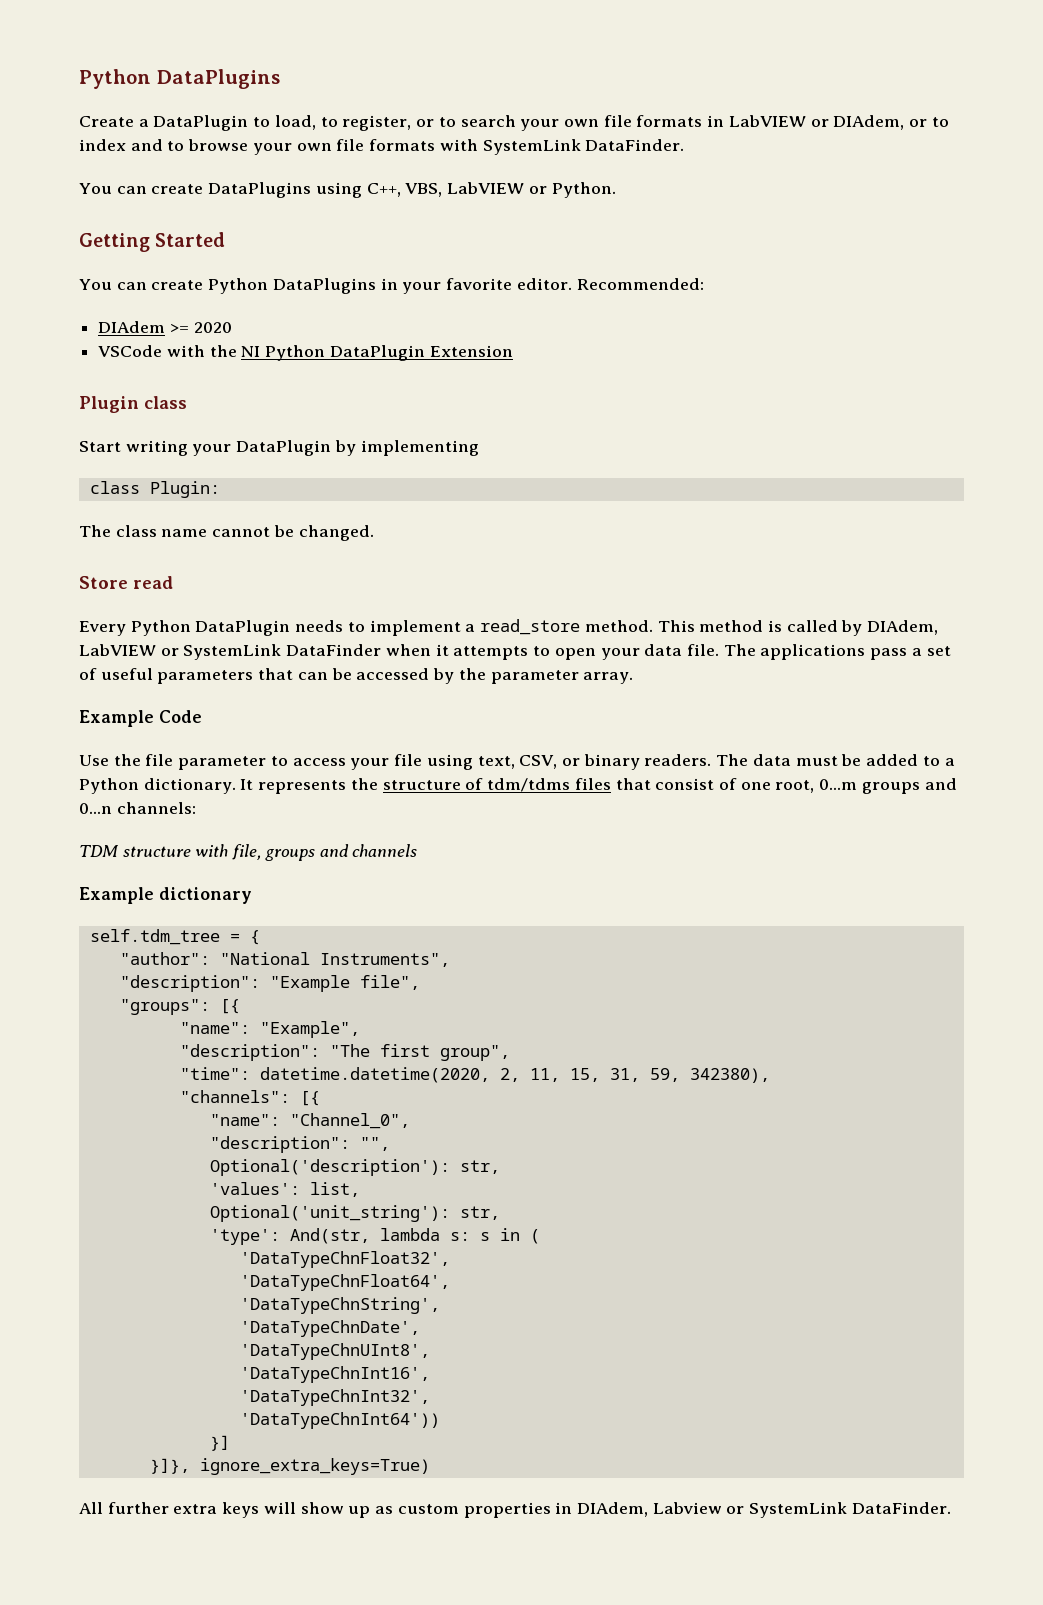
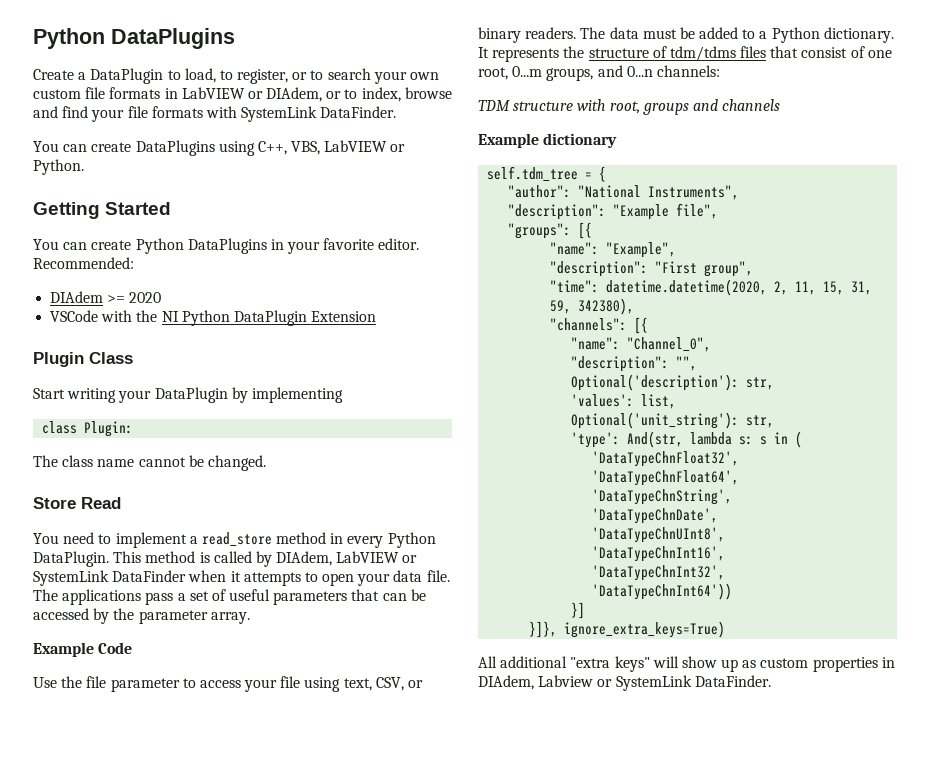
- Create a DataPlugin to load, to register, or to search your own file formats in LabVIEW or DIAdem, or to index and to browse your own file formats with SystemLink DataFinder.
+ Create a DataPlugin to load, to register, or to search your own custom file formats in LabVIEW or DIAdem, or to index, browse and find your file formats with SystemLink DataFinder.
- Plugin class
+ Plugin Class
- Store read
- Every Python DataPlugin needs to implement a read_store method.
+ Store Read
+ You need to implement a read_store method in every Python DataPlugin.
- It represents the structure of tdm/tdms files that consist of one root, 0...m groups and 0...n channels:
+ It represents the structure of tdm/tdms files that consist of one root, 0...m groups, and 0...n channels:
- TDM structure with file, groups and channels
+ TDM structure with root, groups and channels
- "description": "The first group",
+ "description": "First group",
- All further extra keys will show up as custom properties in DIAdem, Labview or SystemLink DataFinder.
+ All additional "extra keys" will show up as custom properties in DIAdem, Labview or SystemLink DataFinder.

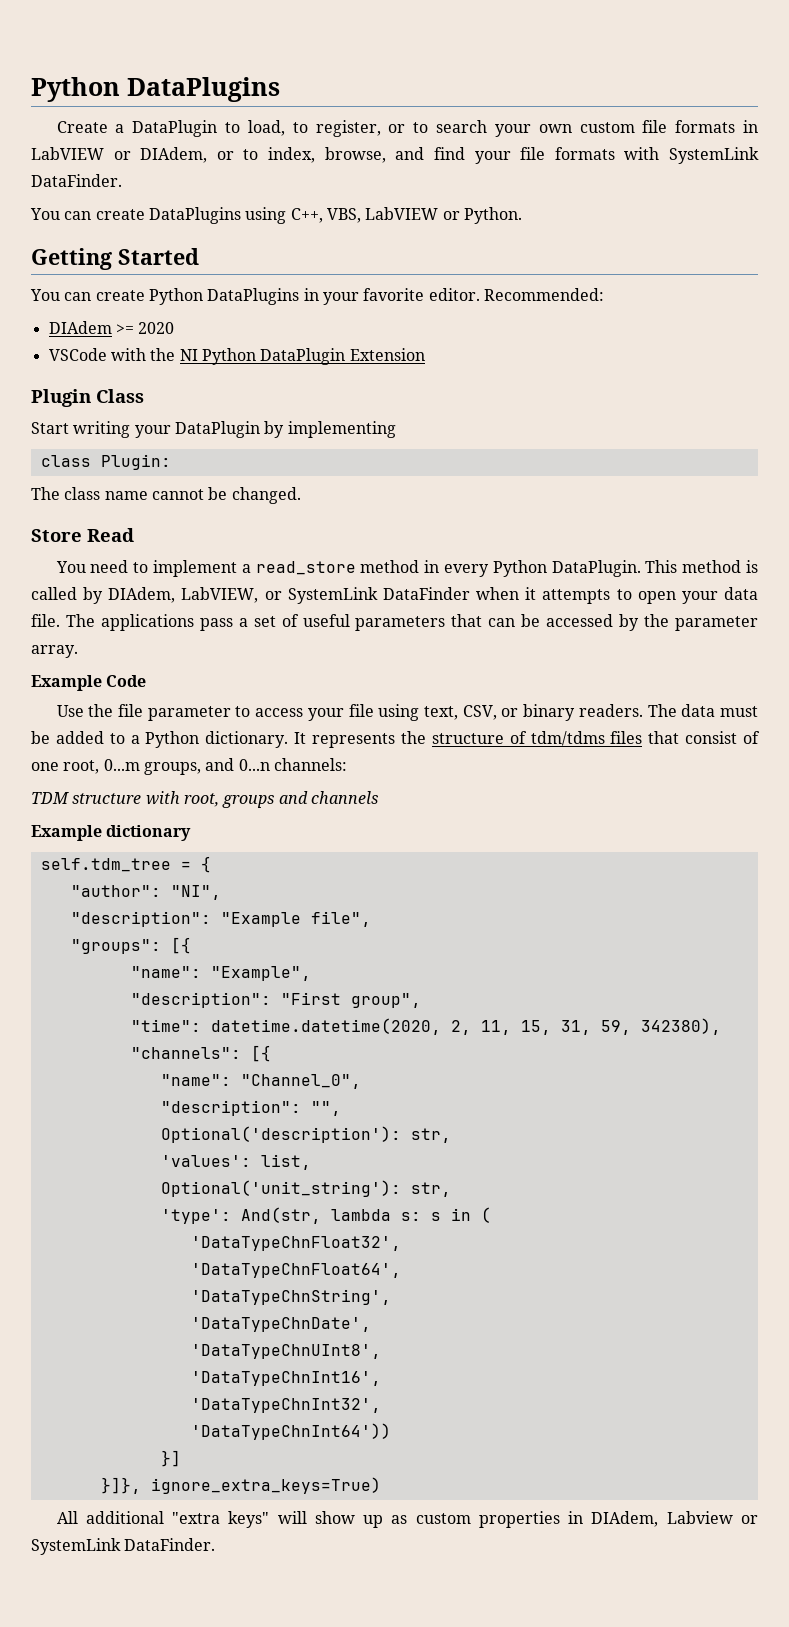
- Create a DataPlugin to load, to register, or to search your own custom file formats in LabVIEW or DIAdem, or to index, browse and find your file formats with SystemLink DataFinder.
+ Create a DataPlugin to load, to register, or to search your own custom file formats in LabVIEW or DIAdem, or to index, browse, and find your file formats with SystemLink DataFinder.
- This method is called by DIAdem, LabVIEW or SystemLink DataFinder when it attempts to open your data file.
+ This method is called by DIAdem, LabVIEW, or SystemLink DataFinder when it attempts to open your data file.
- "author": "National Instruments",
+ "author": "NI",

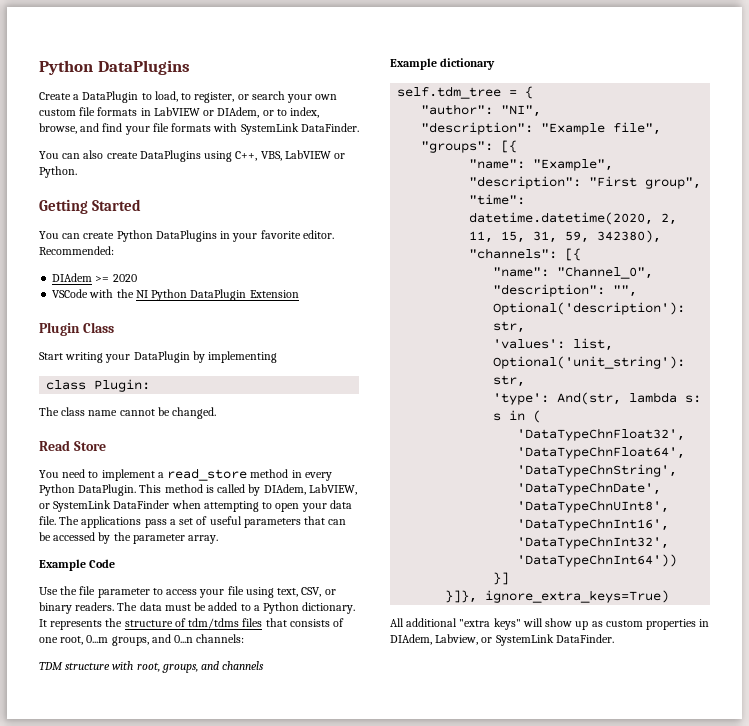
- Create a DataPlugin to load, to register, or to search your own custom file formats in LabVIEW or DIAdem, or to index, browse, and find your file formats with SystemLink DataFinder.
+ Create a DataPlugin to load, to register, or search your own custom file formats in LabVIEW or DIAdem, or to index, browse, and find your file formats with SystemLink DataFinder.
- You can create DataPlugins using C++, VBS, LabVIEW or Python.
+ You can also create DataPlugins using C++, VBS, LabVIEW or Python.
- Store Read
+ Read Store
- This method is called by DIAdem, LabVIEW, or SystemLink DataFinder when it attempts to open your data file.
+ This method is called by DIAdem, LabVIEW, or SystemLink DataFinder when attempting to open your data file.
- It represents the structure of tdm/tdms files that consist of one root, 0...m groups, and 0...n channels:
+ It represents the structure of tdm/tdms files that consists of one root, 0...m groups, and 0...n channels:
- TDM structure with root, groups and channels
+ TDM structure with root, groups, and channels
- All additional "extra keys" will show up as custom properties in DIAdem, Labview or SystemLink DataFinder.
+ All additional "extra keys" will show up as custom properties in DIAdem, Labview, or SystemLink DataFinder.

